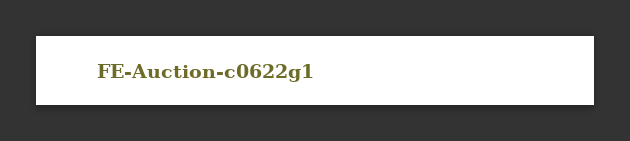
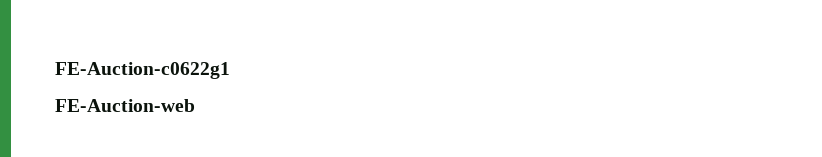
+ FE-Auction-web

